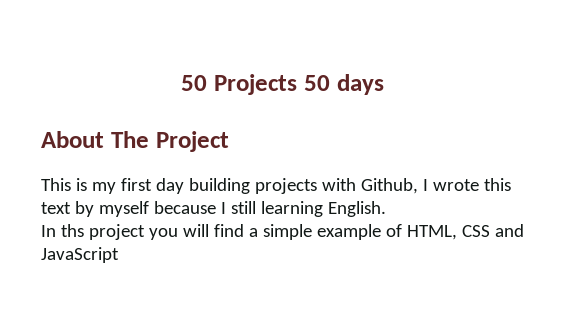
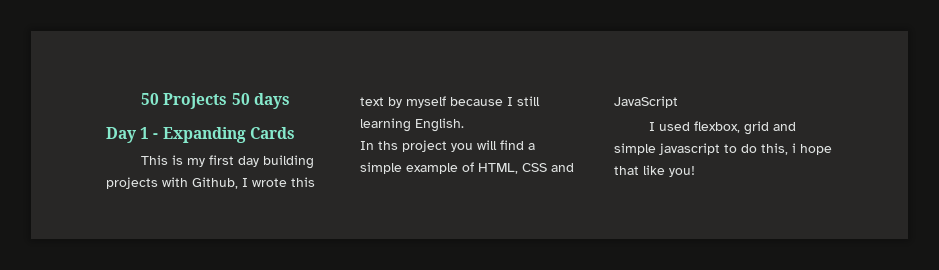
- About The Project
+ Day 1 - Expanding Cards
+ I used flexbox, grid and simple javascript to do this, i hope that like you!

